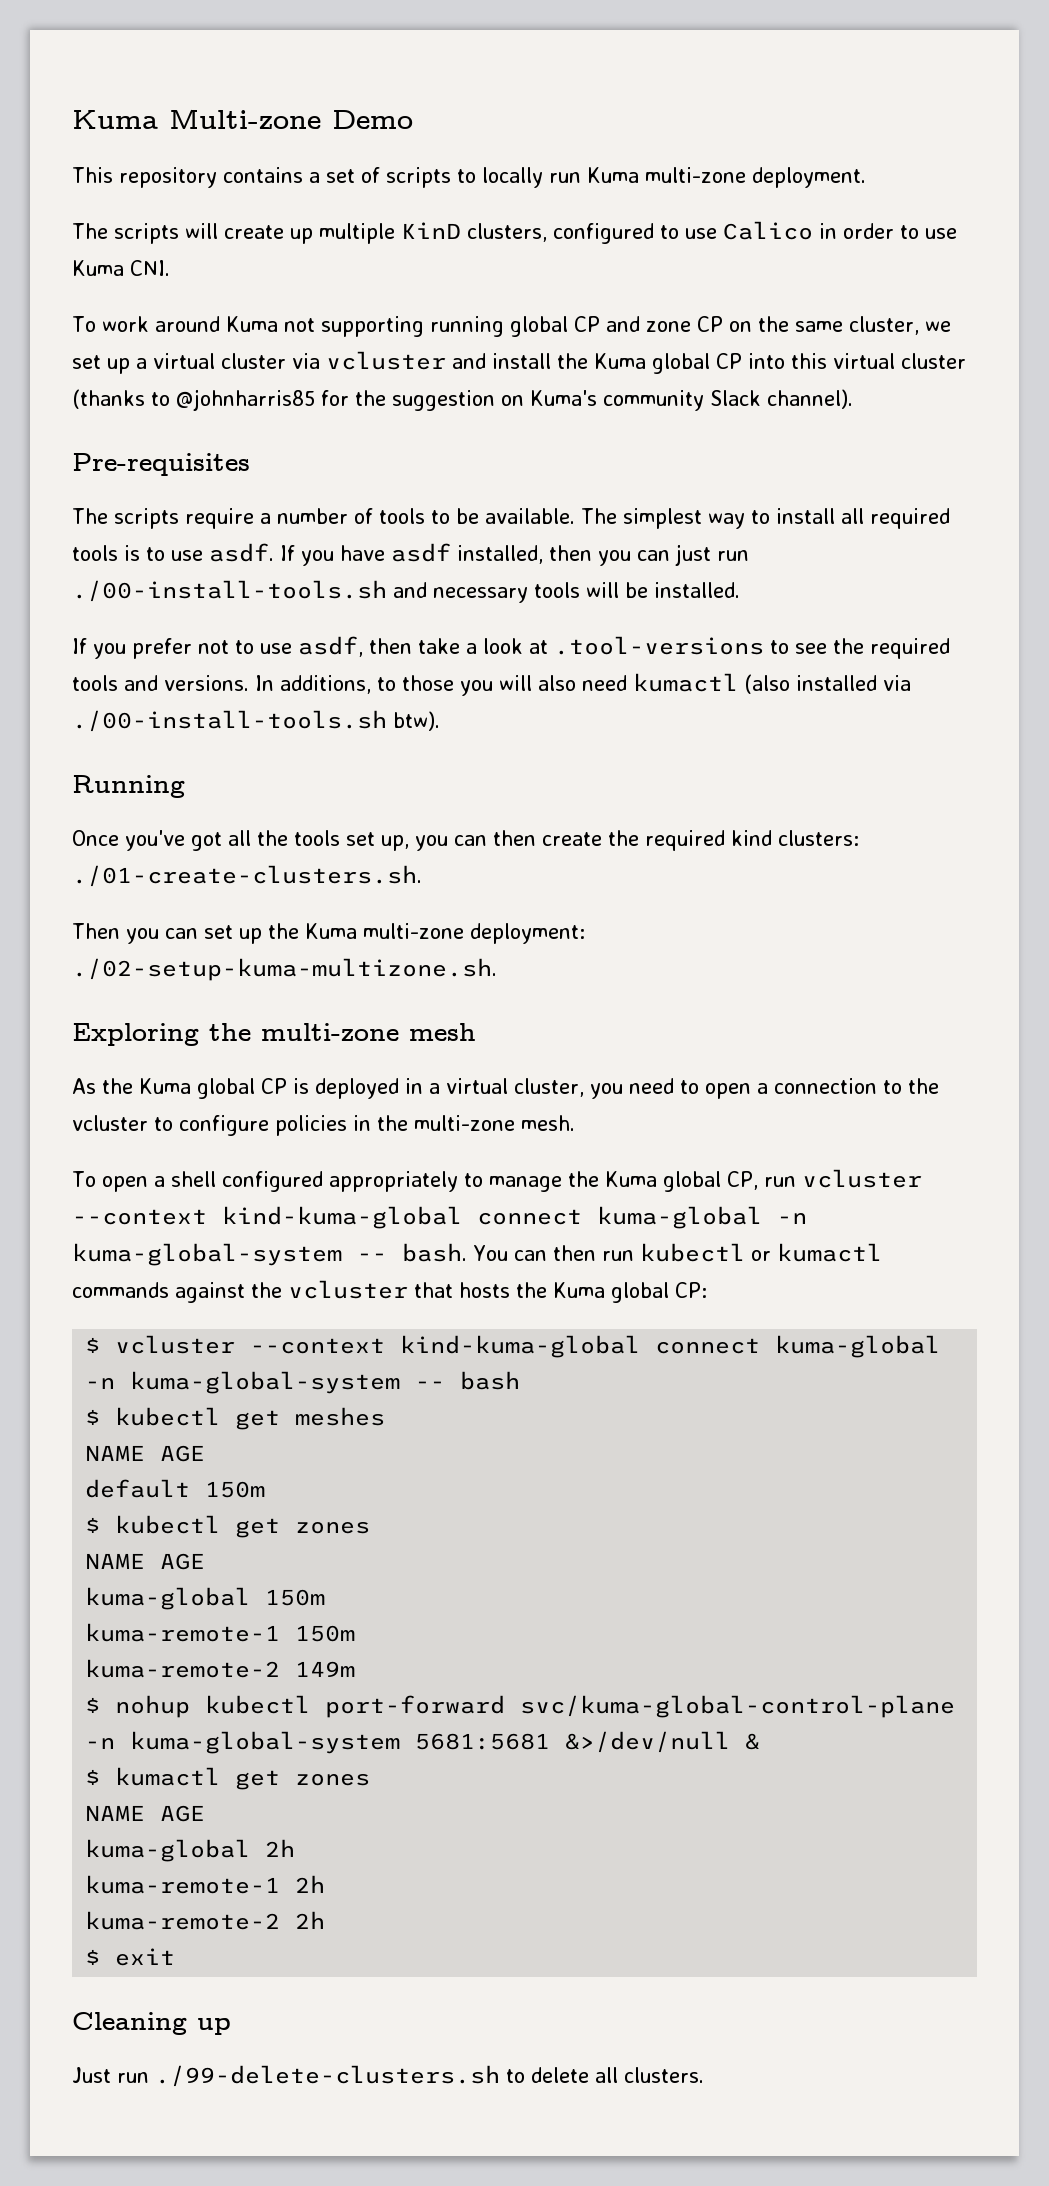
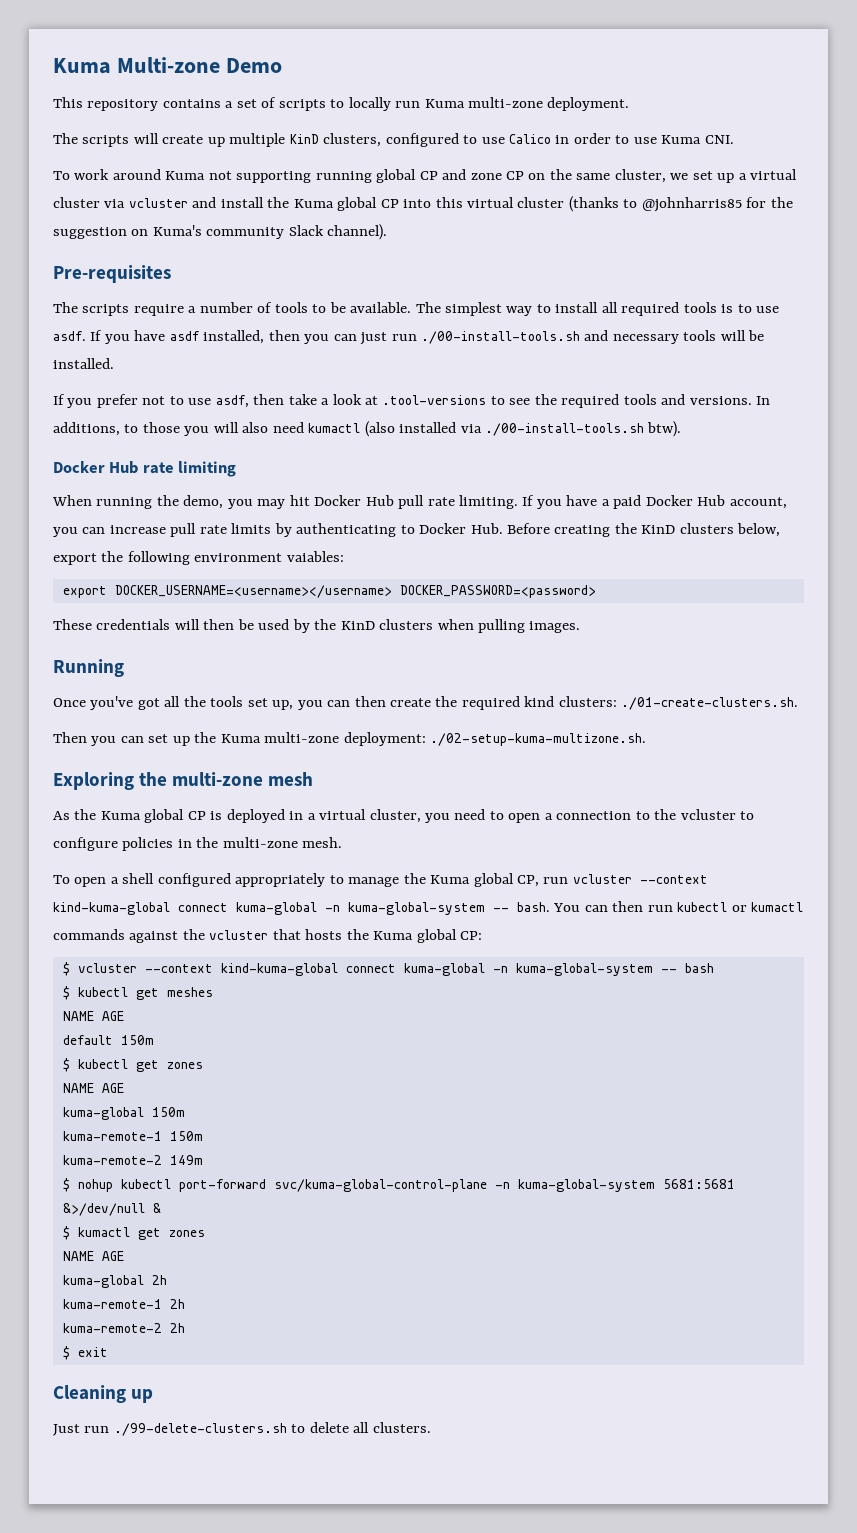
+ Docker Hub rate limiting
+ When running the demo, you may hit Docker Hub pull rate limiting. If you have a paid Docker Hub account, you can increase pull rate limits by authenticating to Docker Hub. Before creating the KinD clusters below, export the following environment vaiables:
+ export DOCKER_USERNAME=<username></username> DOCKER_PASSWORD=<password>
+ These credentials will then be used by the KinD clusters when pulling images.

